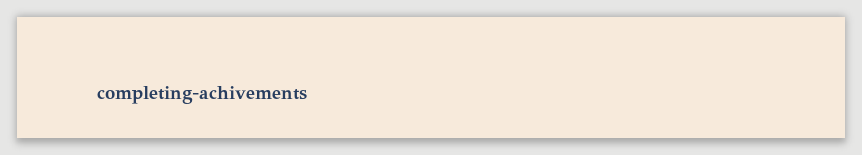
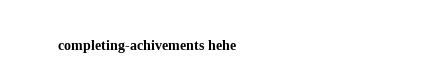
- completing-achivements
+ completing-achivements hehe

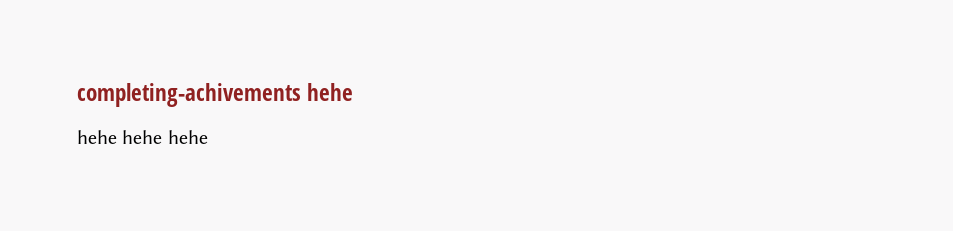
+ hehe hehe hehe

